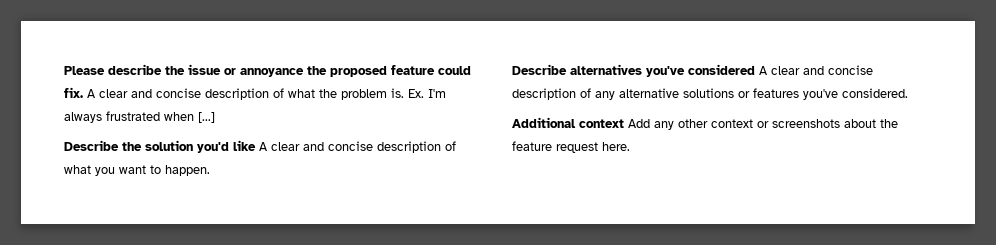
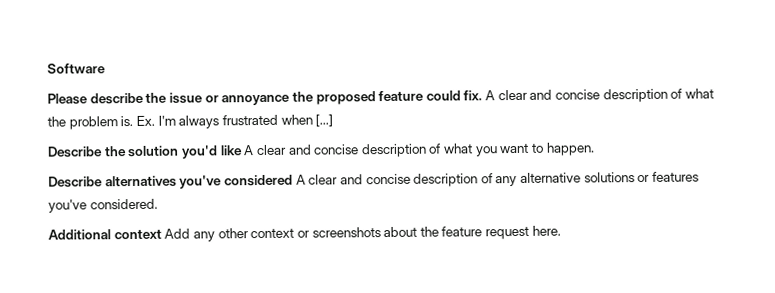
+ Software

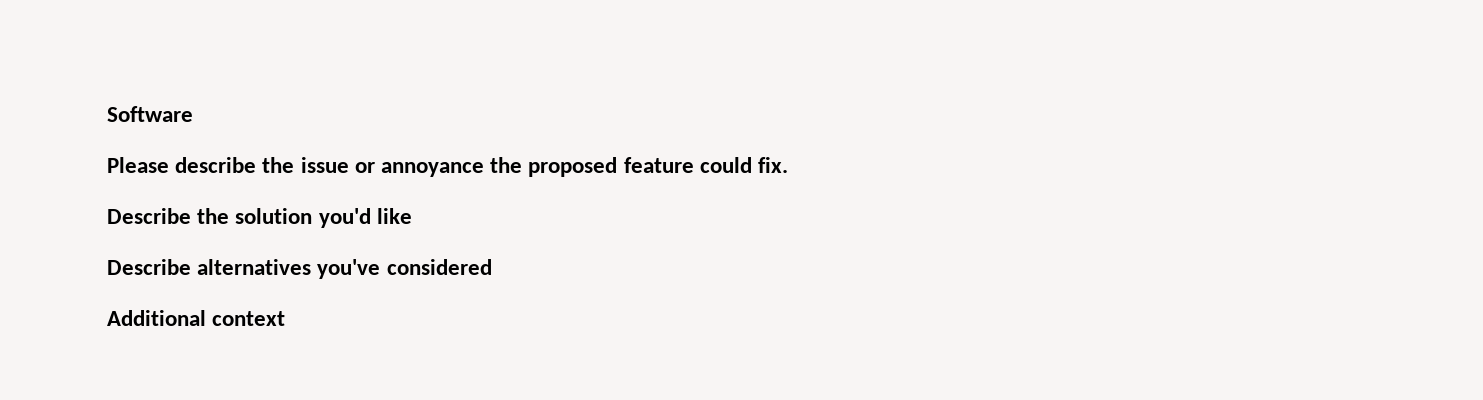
- A clear and concise description of what the problem is. Ex. I'm always frustrated when [...]
- Describe the solution you'd like A clear and concise description of what you want to happen.
- Describe alternatives you've considered A clear and concise description of any alternative solutions or features you've considered.
- Additional context Add any other context or screenshots about the feature request here.
+ Describe the solution you'd like
+ Describe alternatives you've considered
+ Additional context

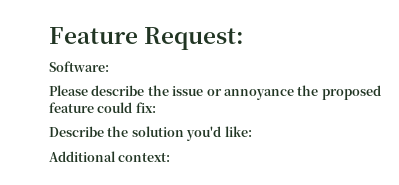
- Software
+ Feature Request:
+ Software:
- Please describe the issue or annoyance the proposed feature could fix.
+ Please describe the issue or annoyance the proposed feature could fix:
- Describe the solution you'd like
- Describe alternatives you've considered
+ Describe the solution you'd like:
- Additional context
+ Additional context:

